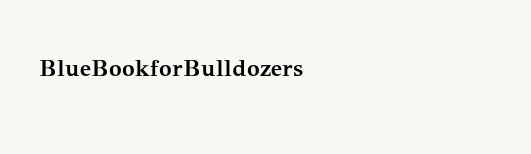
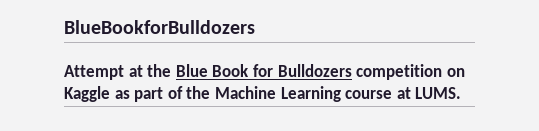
+ Attempt at the Blue Book for Bulldozers competition on Kaggle as part of the Machine Learning course at LUMS.

